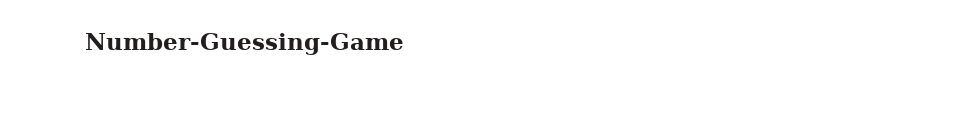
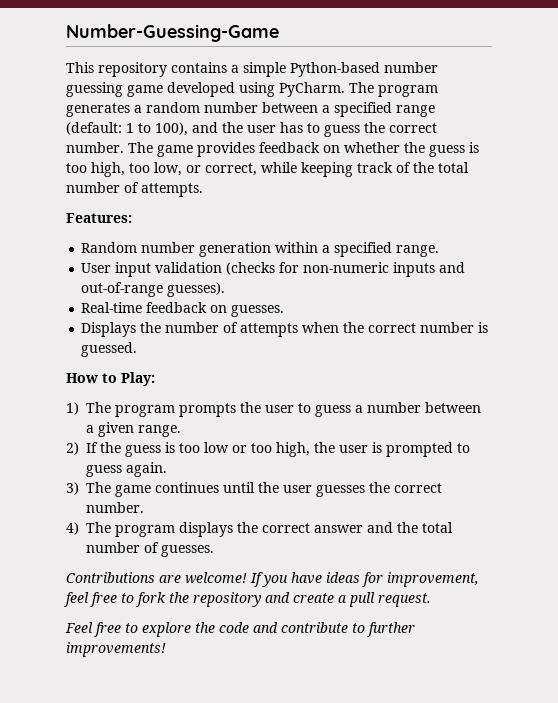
+ This repository contains a simple Python-based number guessing game developed using PyCharm. The program generates a random number between a specified range (default: 1 to 100), and the user has to guess the correct number. The game provides feedback on whether the guess is too high, too low, or correct, while keeping track of the total number of attempts.
+ Features:
+ Random number generation within a specified range.
+ User input validation (checks for non-numeric inputs and out-of-range guesses).
+ Real-time feedback on guesses.
+ Displays the number of attempts when the correct number is guessed.
+ How to Play:
+ 1) The program prompts the user to guess a number between a given range.
+ 2) If the guess is too low or too high, the user is prompted to guess again.
+ 3) The game continues until the user guesses the correct number.
+ 4) The program displays the correct answer and the total number of guesses.
+ Contributions are welcome! If you have ideas for improvement, feel free to fork the repository and create a pull request.
+ Feel free to explore the code and contribute to further improvements!

